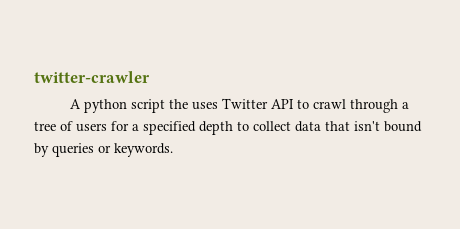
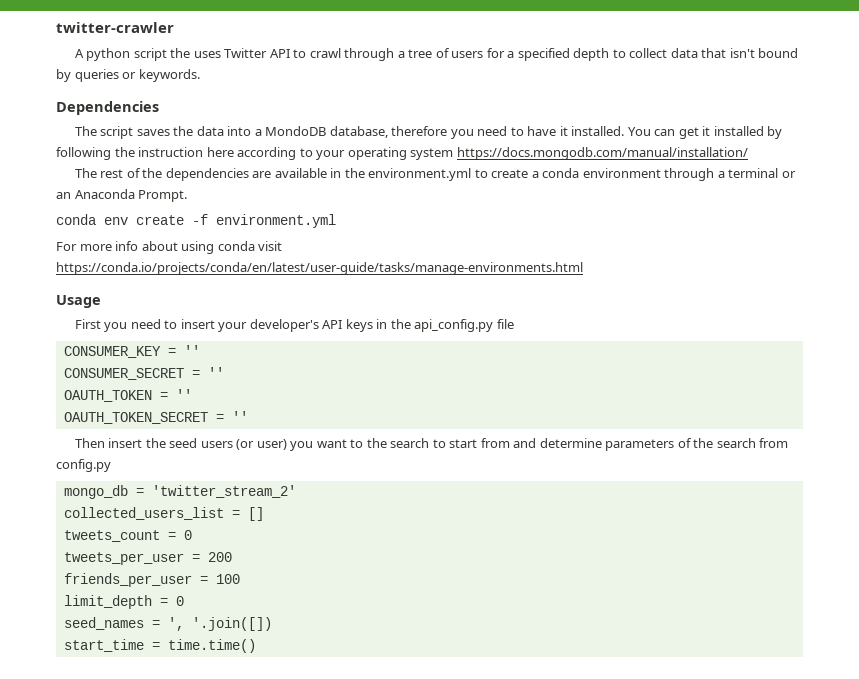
+ Dependencies
+ The script saves the data into a MondoDB database, therefore you need to have it installed. You can get it installed by following the instruction here according to your operating system https://docs.mongodb.com/manual/installation/
+ The rest of the dependencies are available in the environment.yml to create a conda environment through a terminal or an Anaconda Prompt.
+ conda env create -f environment.yml
+ For more info about using conda visit https://conda.io/projects/conda/en/latest/user-guide/tasks/manage-environments.html
+ Usage
+ First you need to insert your developer's API keys in the api_config.py file
+ CONSUMER_KEY = ''
+ CONSUMER_SECRET = ''
+ OAUTH_TOKEN = ''
+ OAUTH_TOKEN_SECRET = ''
+ Then insert the seed users (or user) you want to the search to start from and determine parameters of the search from config.py
+ mongo_db = 'twitter_stream_2'
+ collected_users_list = []
+ tweets_count = 0
+ tweets_per_user = 200
+ friends_per_user = 100
+ limit_depth = 0
+ seed_names = ', '.join([])
+ start_time = time.time()

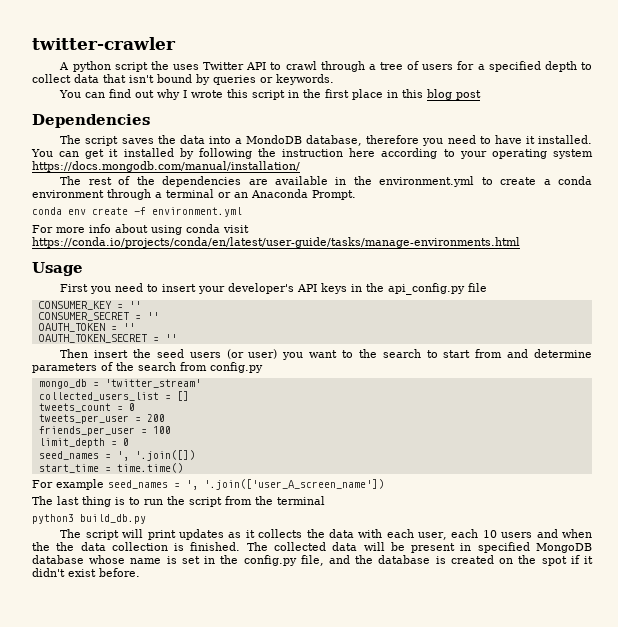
+ You can find out why I wrote this script in the first place in this blog post
- mongo_db = 'twitter_stream_2'
+ mongo_db = 'twitter_stream'
+ For example seed_names = ', '.join(['user_A_screen_name'])
+ The last thing is to run the script from the terminal
+ python3 build_db.py
+ The script will print updates as it collects the data with each user, each 10 users and when the the data collection is finished. The collected data will be present in specified MongoDB database whose name is set in the config.py file, and the database is created on the spot if it didn't exist before.

